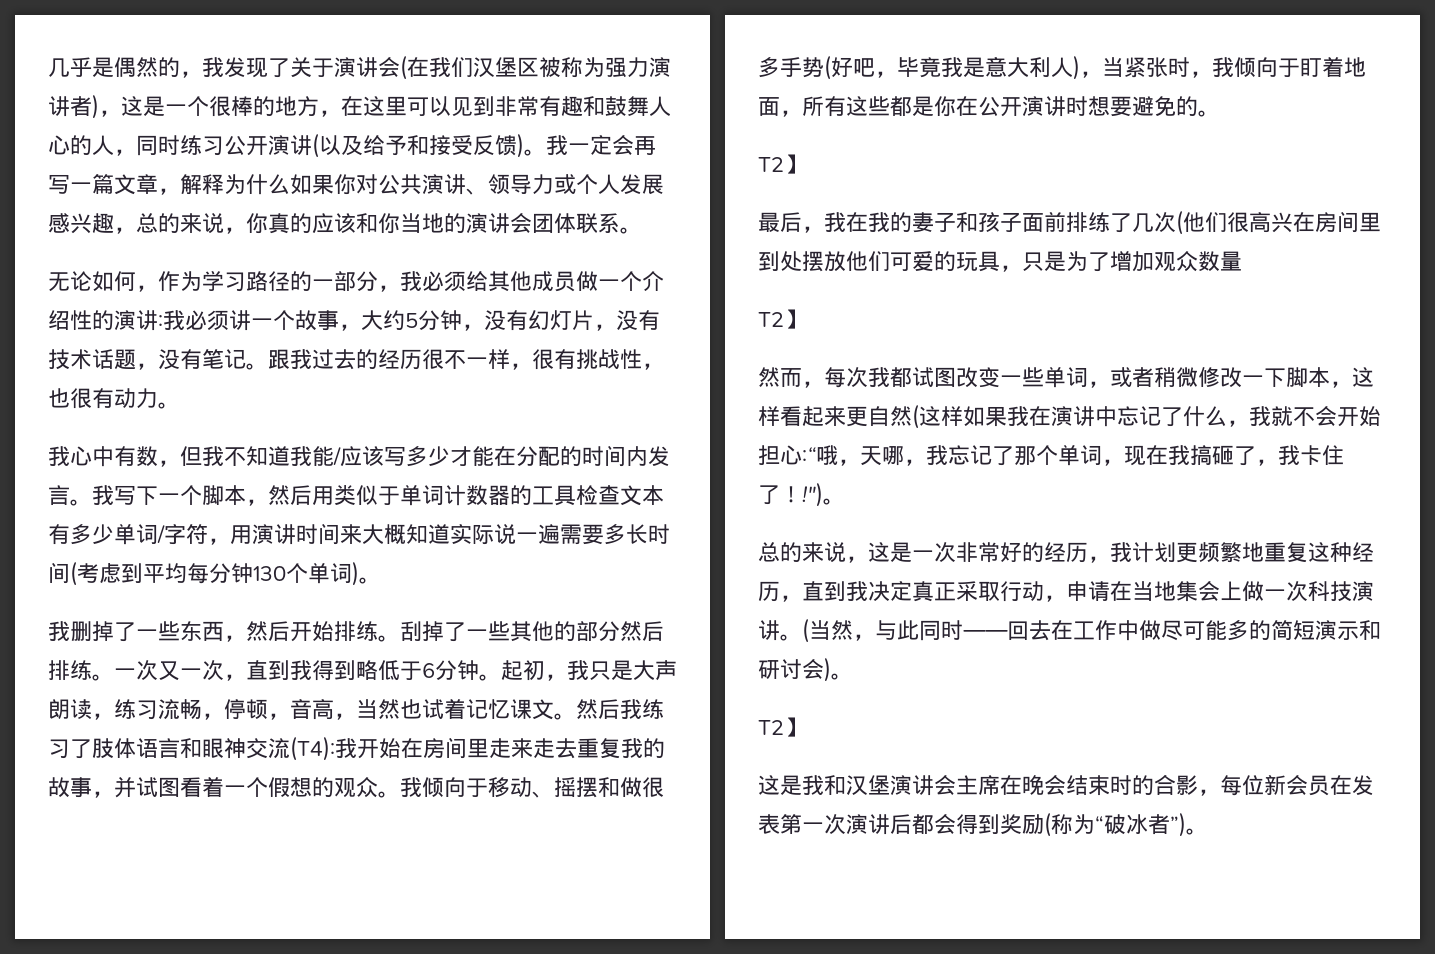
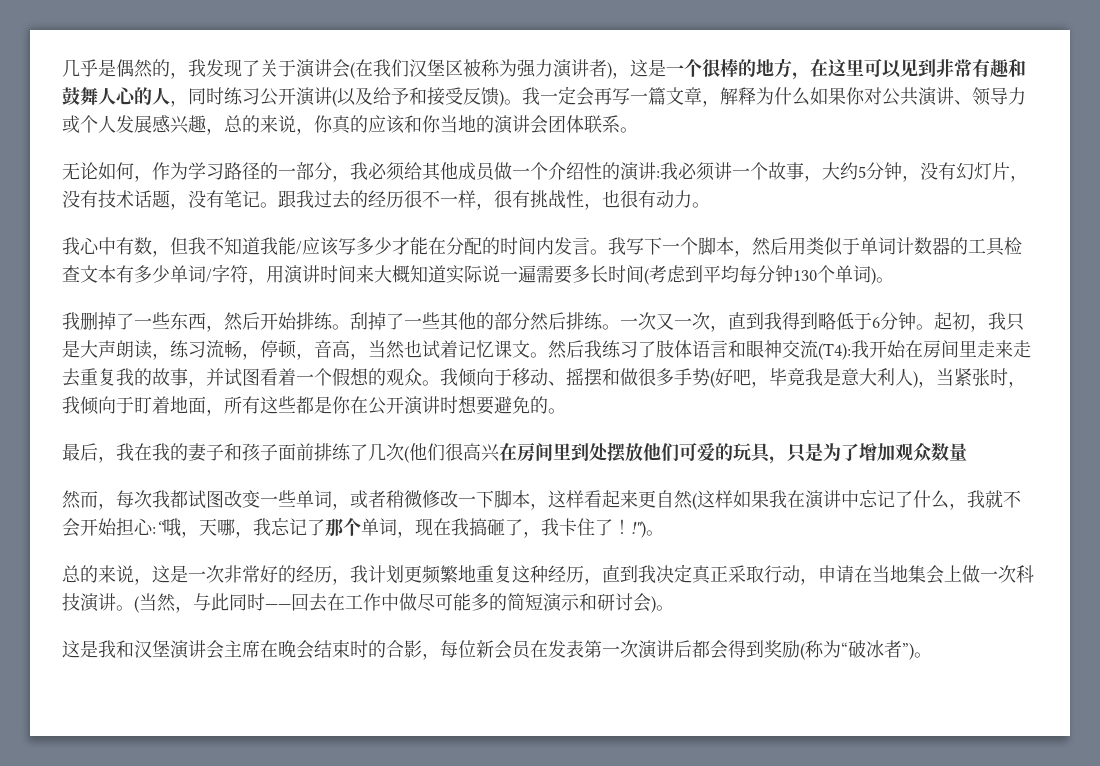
  我倾向于移动、摇摆和做很多手势(好吧，毕竟我是意大利人)，当紧张时，我倾向于盯着地面，所有这些都是你在公开演讲时想要避免的。
- T2】
  最后，我在我的妻子和孩子面前排练了几次(他们很高兴在房间里到处摆放他们可爱的玩具，只是为了增加观众数量
- T2】
  (当然，与此同时——回去在工作中做尽可能多的简短演示和研讨会)。
- T2】

